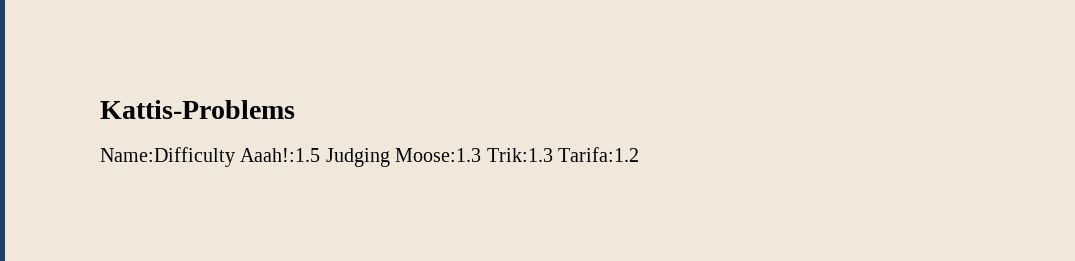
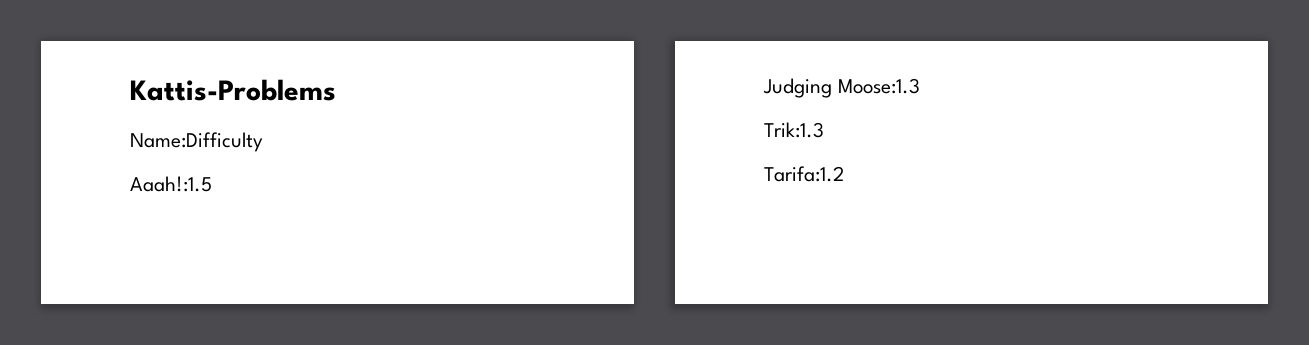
- Name:Difficulty Aaah!:1.5 Judging Moose:1.3 Trik:1.3 Tarifa:1.2
+ Name:Difficulty
+ Aaah!:1.5
+ Judging Moose:1.3
+ Trik:1.3
+ Tarifa:1.2

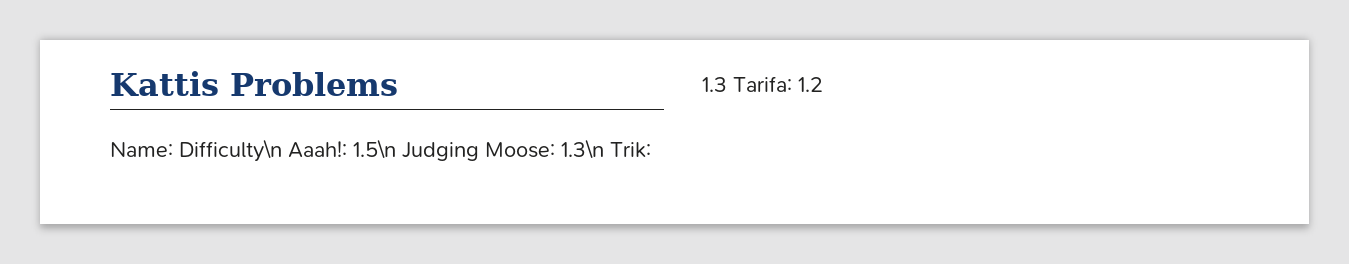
- Kattis-Problems
- Name:Difficulty
- Aaah!:1.5
- Judging Moose:1.3
- Trik:1.3
- Tarifa:1.2
+ Kattis Problems
+ Name: Difficulty\n Aaah!: 1.5\n Judging Moose: 1.3\n Trik: 1.3 Tarifa: 1.2

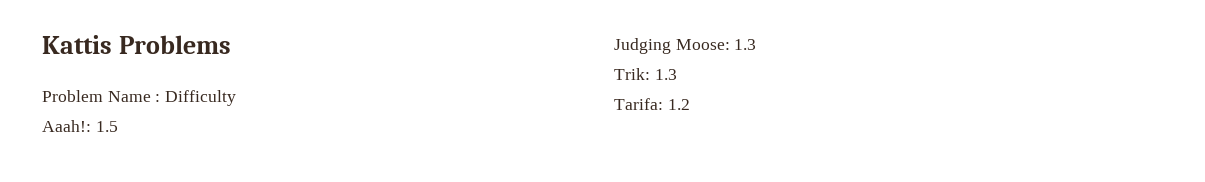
- Name: Difficulty\n Aaah!: 1.5\n Judging Moose: 1.3\n Trik: 1.3 Tarifa: 1.2
+ Problem Name : Difficulty
+ Aaah!: 1.5
+ Judging Moose: 1.3
+ Trik: 1.3
+ Tarifa: 1.2

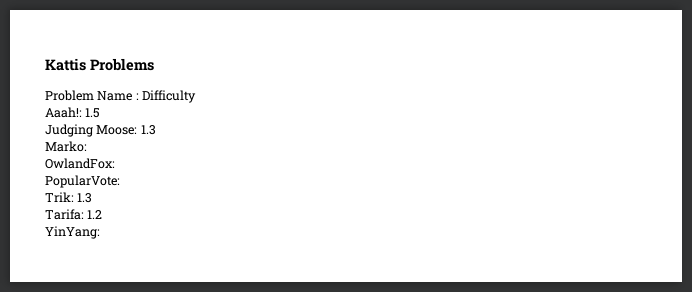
+ Marko:
+ OwlandFox:
+ PopularVote:
+ YinYang:

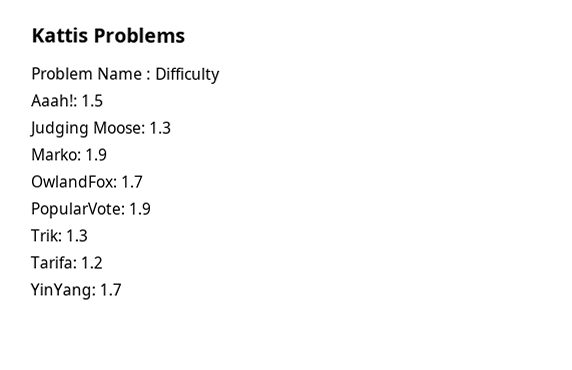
- Marko:
+ Marko: 1.9
- OwlandFox:
+ OwlandFox: 1.7
- PopularVote:
+ PopularVote: 1.9
- YinYang:
+ YinYang: 1.7

